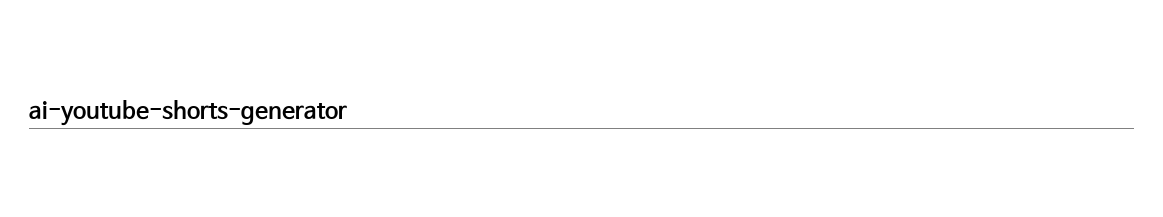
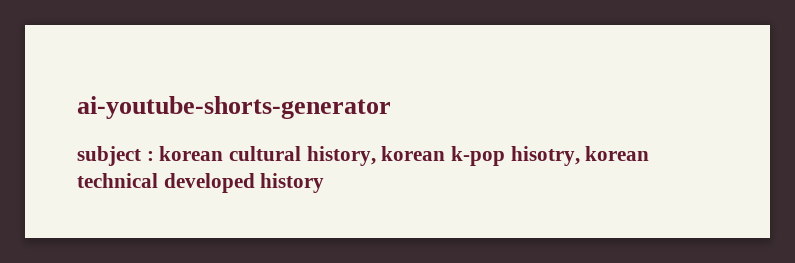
+ subject : korean cultural history, korean k-pop hisotry, korean technical developed history

